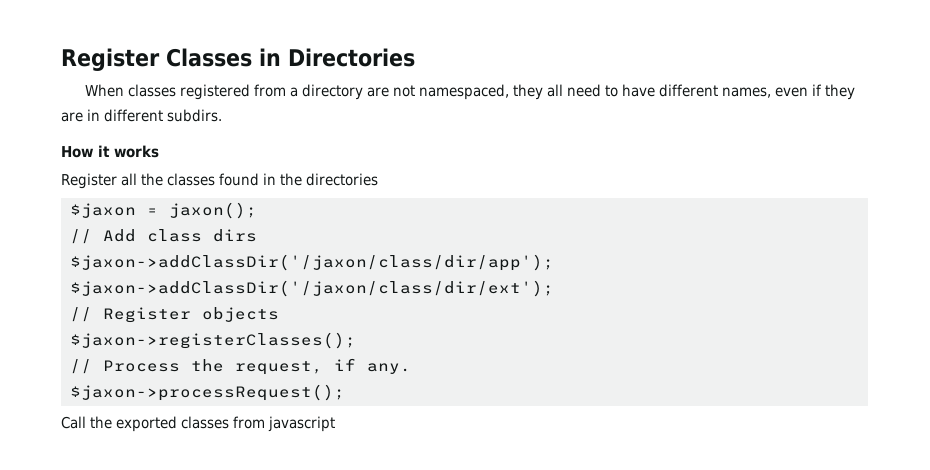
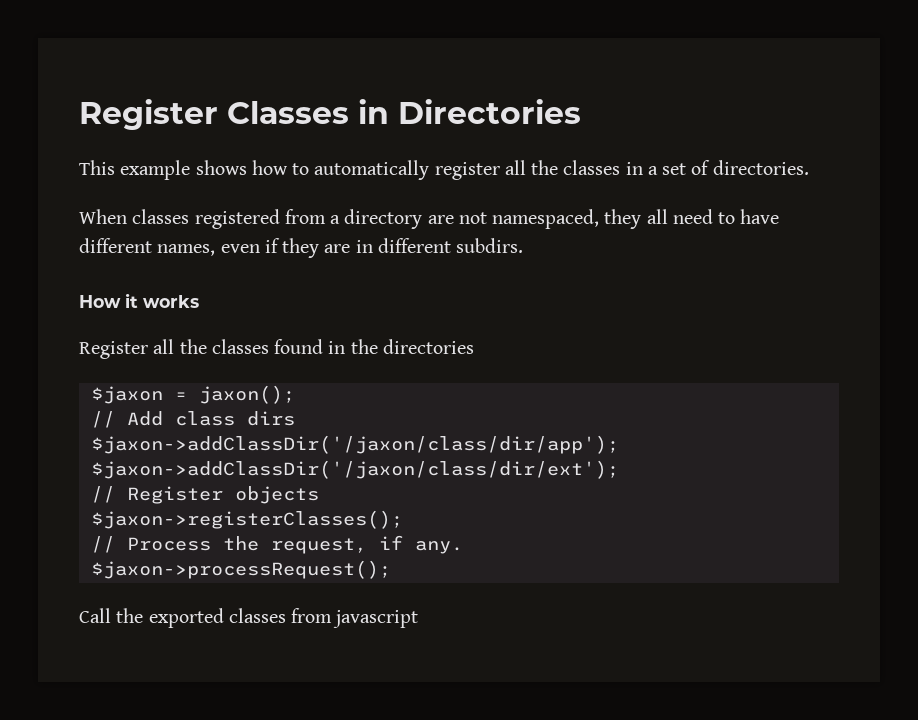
+ This example shows how to automatically register all the classes in a set of directories.

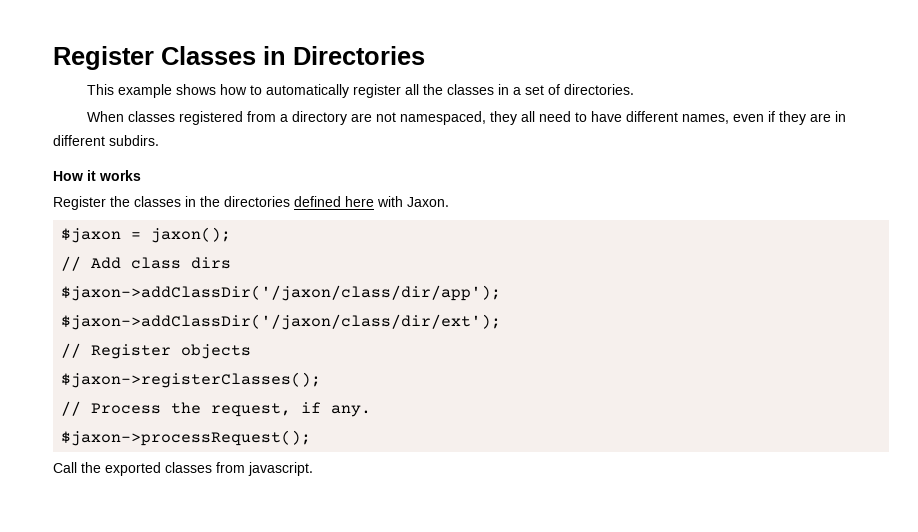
- Register all the classes found in the directories
+ Register the classes in the directories defined here with Jaxon.
- Call the exported classes from javascript
+ Call the exported classes from javascript.

